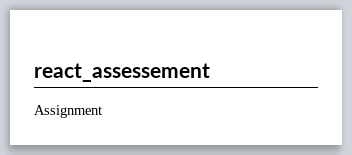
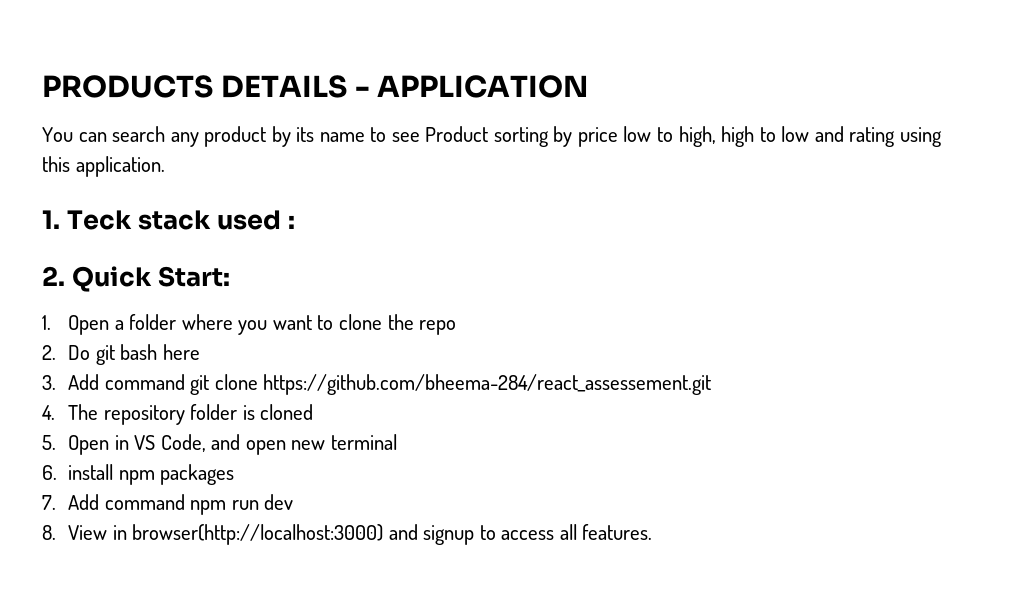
- react_assessement
- Assignment
+ PRODUCTS DETAILS - APPLICATION
+ You can search any product by its name to see Product sorting by price low to high, high to low and rating using this application.
+ 1. Teck stack used :
+ 2. Quick Start:
+ 1. Open a folder where you want to clone the repo
+ 2. Do git bash here
+ 3. Add command git clone https://github.com/bheema-284/react_assessement.git
+ 4. The repository folder is cloned
+ 5. Open in VS Code, and open new terminal
+ 6. install npm packages
+ 7. Add command npm run dev
+ 8. View in browser(http://localhost:3000) and signup to access all features.

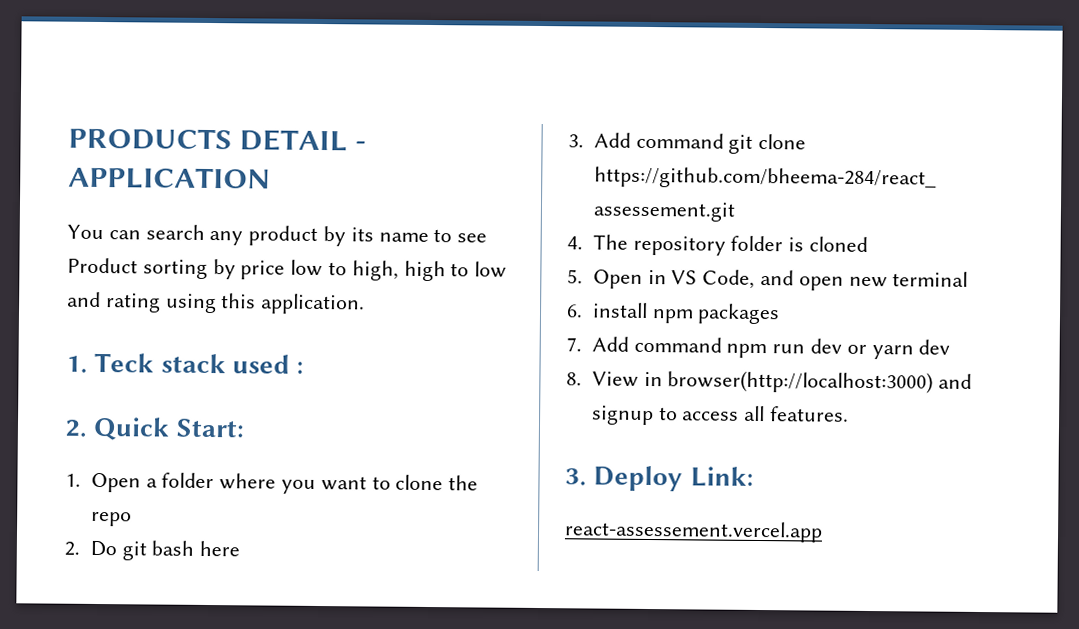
- PRODUCTS DETAILS - APPLICATION
+ PRODUCTS DETAIL - APPLICATION
- 7. Add command npm run dev
+ 7. Add command npm run dev or yarn dev
+ 3. Deploy Link:
+ react-assessement.vercel.app

